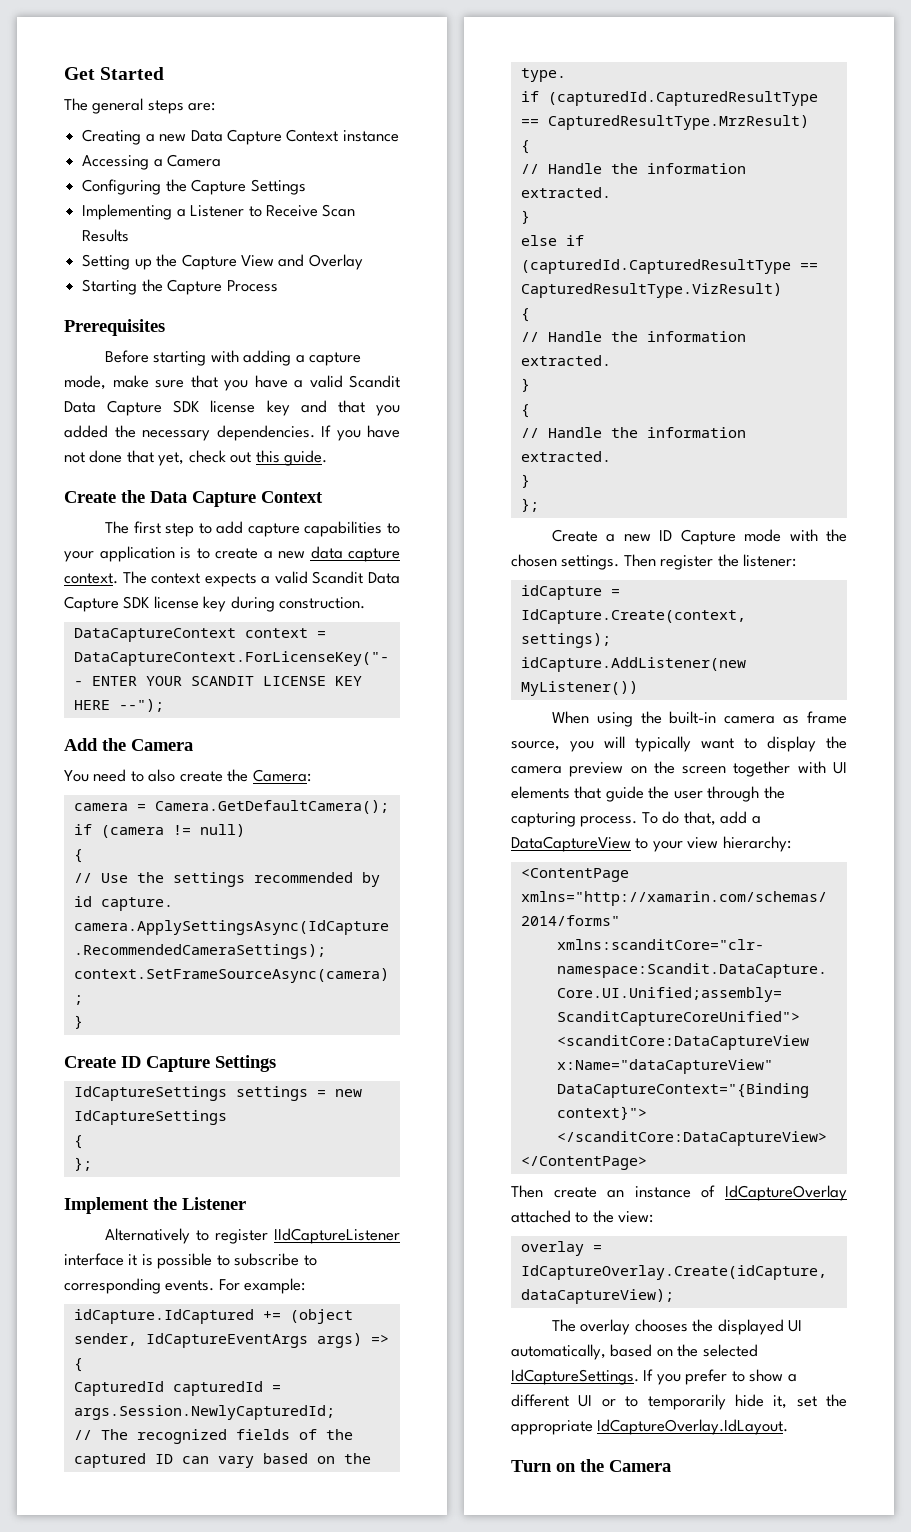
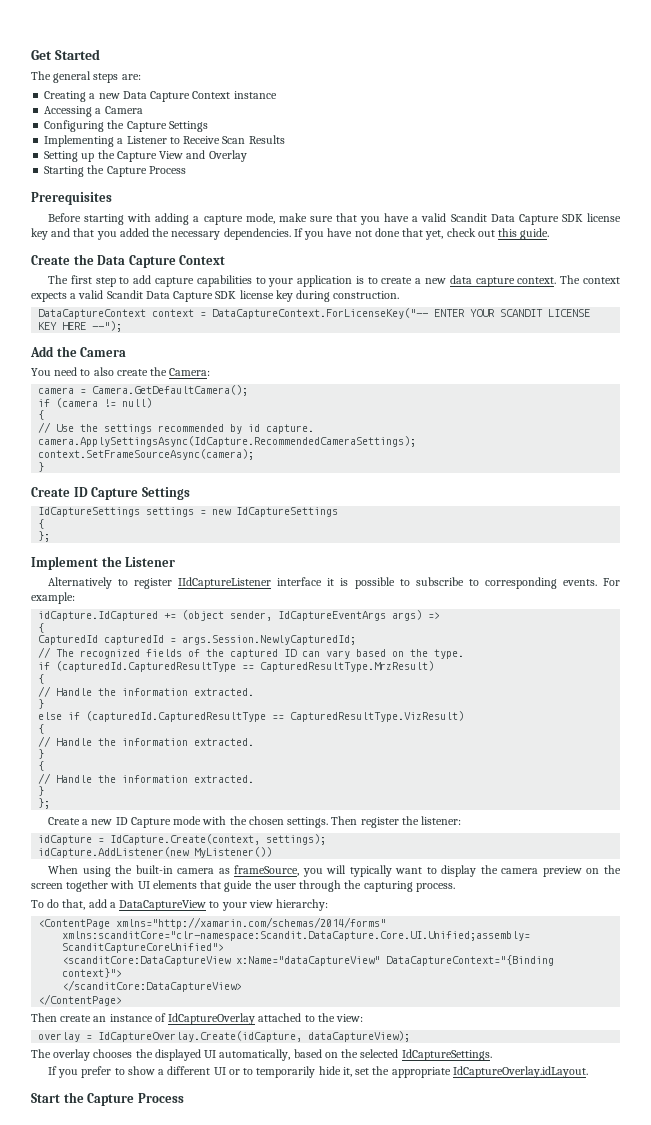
- When using the built-in camera as frame source, you will typically want to display the camera preview on the screen together with UI elements that guide the user through the capturing process. To do that, add a DataCaptureView to your view hierarchy:
+ When using the built-in camera as frameSource, you will typically want to display the camera preview on the screen together with UI elements that guide the user through the capturing process.
+ To do that, add a DataCaptureView to your view hierarchy:
- The overlay chooses the displayed UI automatically, based on the selected IdCaptureSettings. If you prefer to show a different UI or to temporarily hide it, set the appropriate IdCaptureOverlay.IdLayout.
- Turn on the Camera
+ The overlay chooses the displayed UI automatically, based on the selected IdCaptureSettings.
+ If you prefer to show a different UI or to temporarily hide it, set the appropriate IdCaptureOverlay.idLayout.
+ Start the Capture Process

